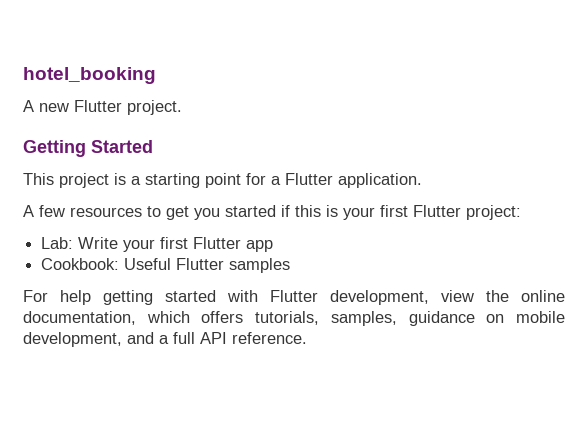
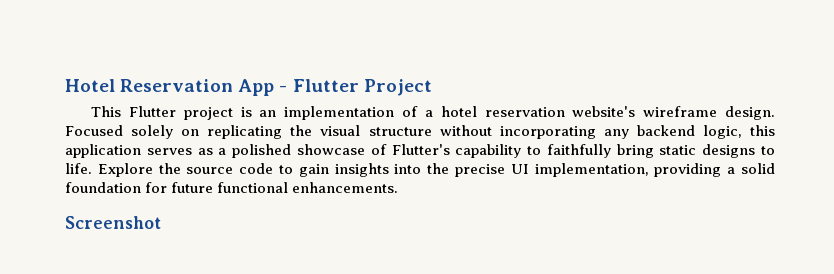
- hotel_booking
- A new Flutter project.
- Getting Started
+ Hotel Reservation App - Flutter Project
- This project is a starting point for a Flutter application.
- A few resources to get you started if this is your first Flutter project:
- Lab: Write your first Flutter app
- Cookbook: Useful Flutter samples
- For help getting started with Flutter development, view the online documentation, which offers tutorials, samples, guidance on mobile development, and a full API reference.
+ This Flutter project is an implementation of a hotel reservation website's wireframe design. Focused solely on replicating the visual structure without incorporating any backend logic, this application serves as a polished showcase of Flutter's capability to faithfully bring static designs to life. Explore the source code to gain insights into the precise UI implementation, providing a solid foundation for future functional enhancements.
+ Screenshot

